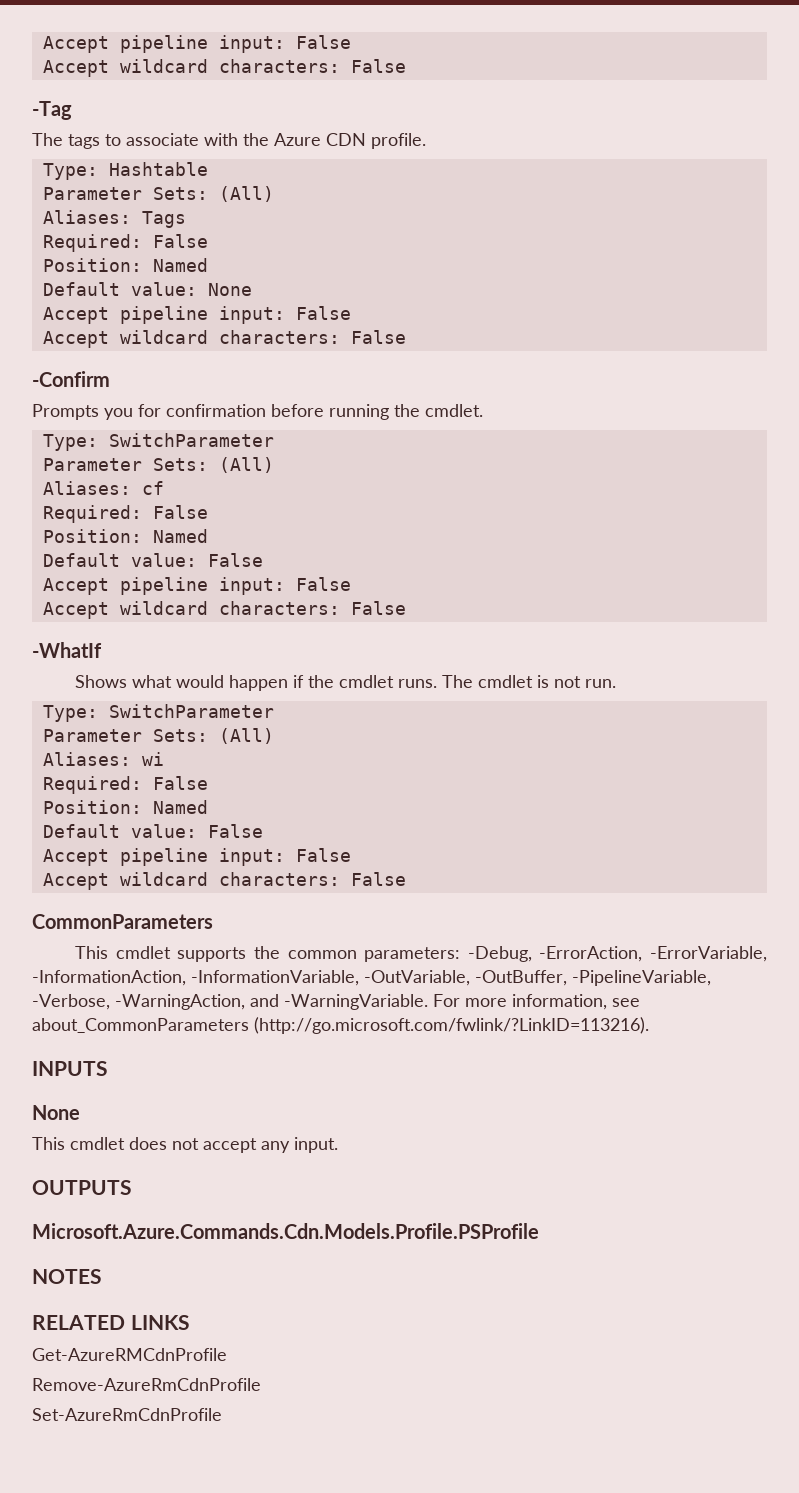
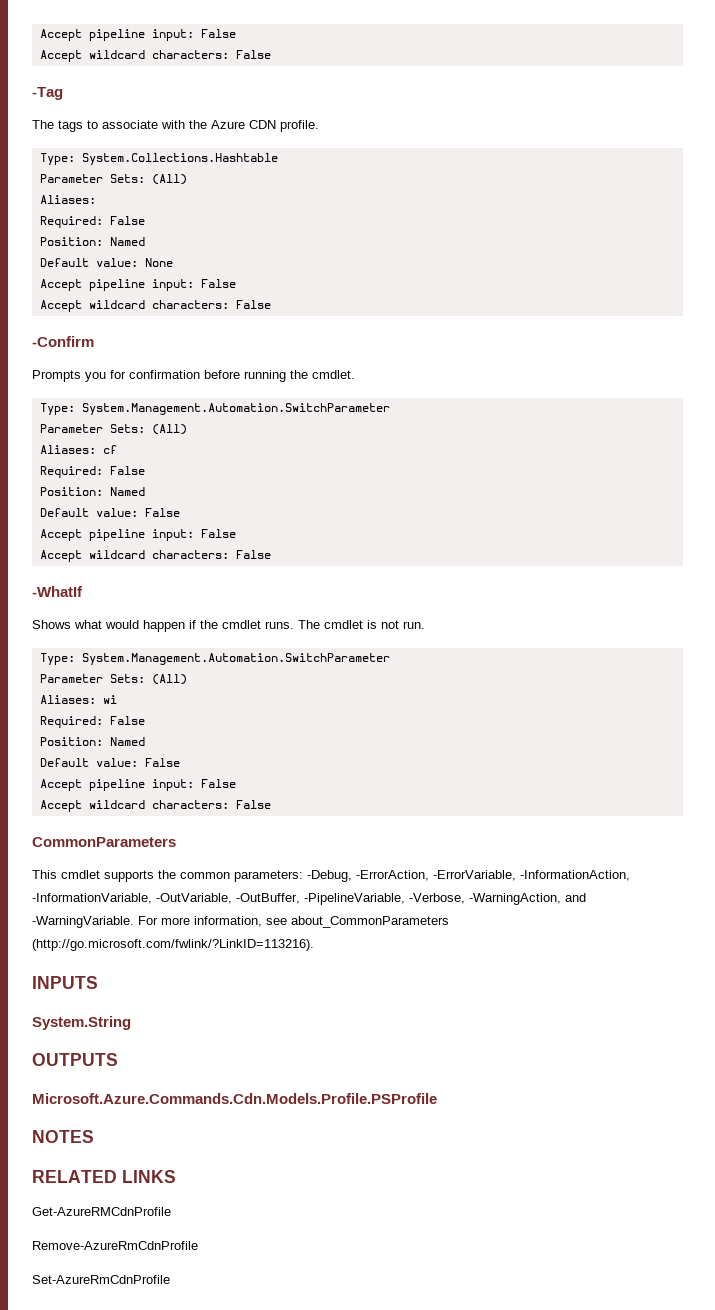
- Type: Hashtable
+ Type: System.Collections.Hashtable
  Parameter Sets: (All)
- Aliases: Tags
+ Aliases:
  Prompts you for confirmation before running the cmdlet.
- Type: SwitchParameter
+ Type: System.Management.Automation.SwitchParameter
  The cmdlet is not run.
- Type: SwitchParameter
+ Type: System.Management.Automation.SwitchParameter
  INPUTS
- None
- This cmdlet does not accept any input.
+ System.String

